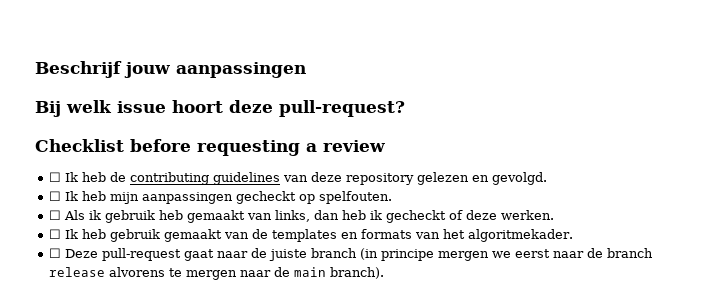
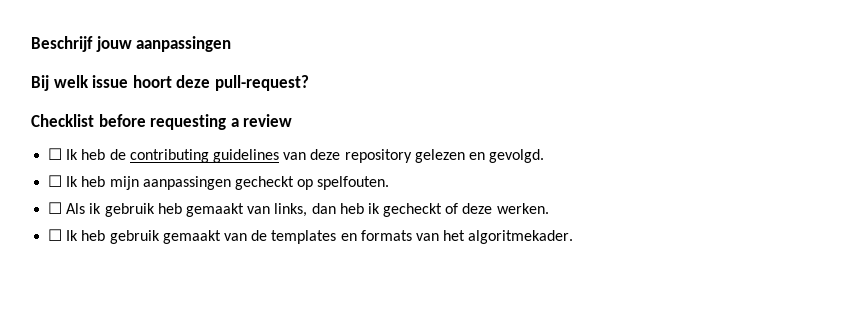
- ☐ Deze pull-request gaat naar de juiste branch (in principe mergen we eerst naar de branch release alvorens te mergen naar de main branch).

